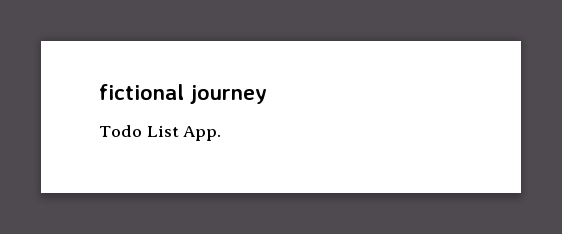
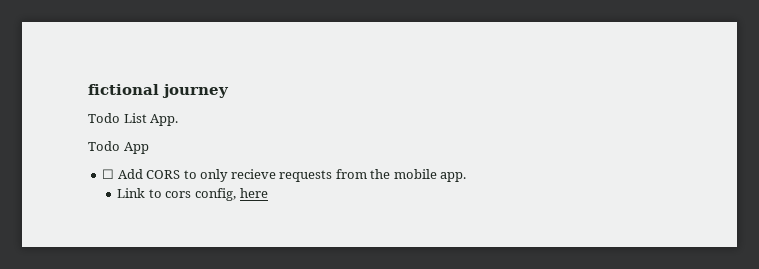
+ Todo App
+ ☐ Add CORS to only recieve requests from the mobile app.
+ Link to cors config, here

